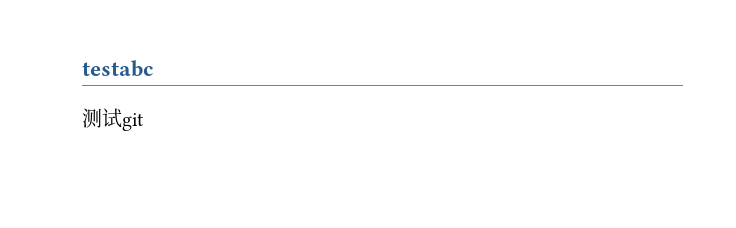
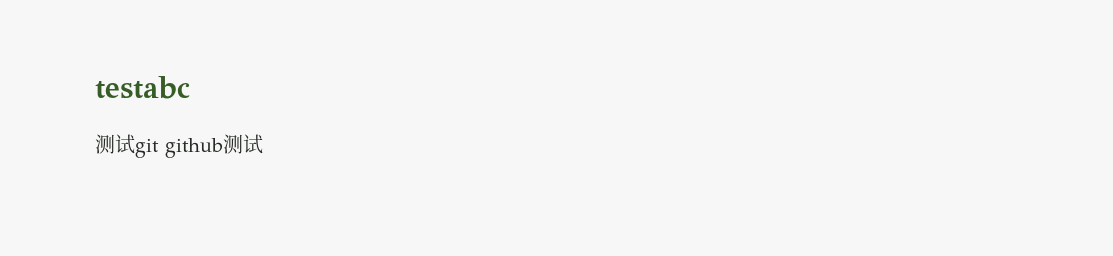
- 测试git
+ 测试git github测试

